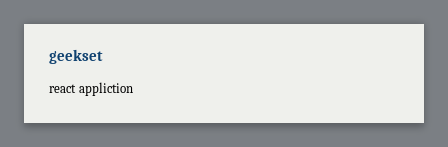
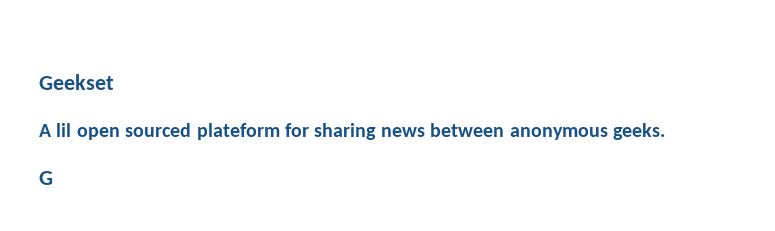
- geekset
- react appliction
+ Geekset
+ A lil open sourced plateform for sharing news between anonymous geeks.
+ G

